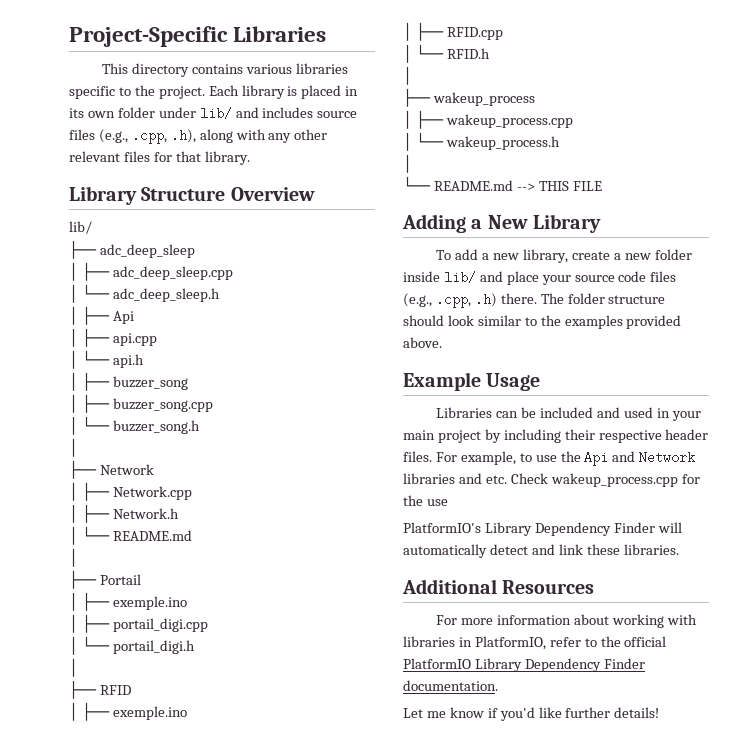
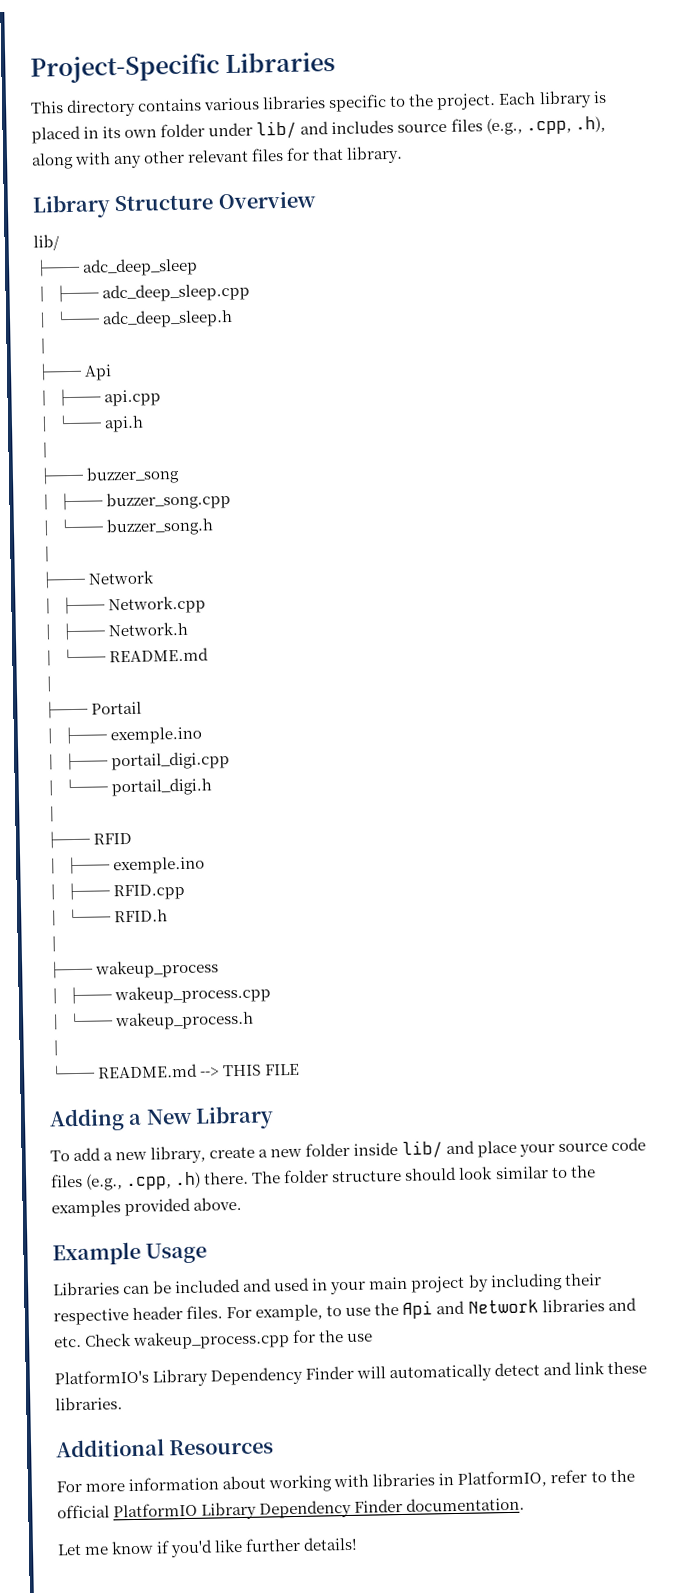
  │ └── adc_deep_sleep.h
- │ ├── Api
+ │
+ ├── Api
  │ └── api.h
- │ ├── buzzer_song
+ │
+ ├── buzzer_song

